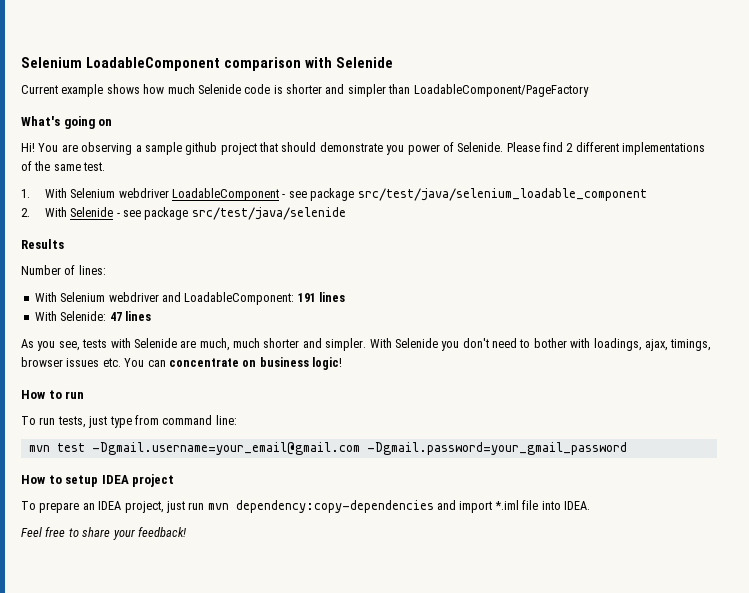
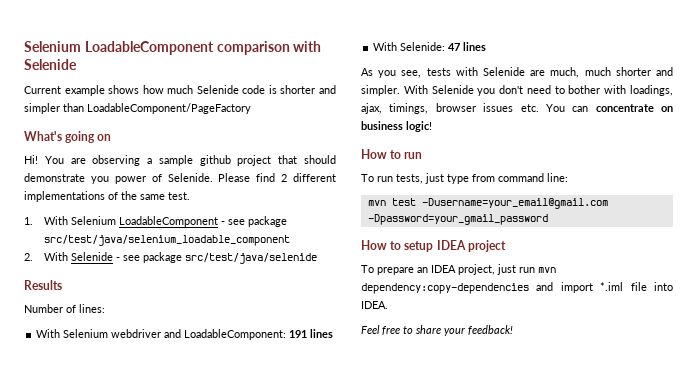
- 1. With Selenium webdriver LoadableComponent - see package src/test/java/selenium_loadable_component
+ 1. With Selenium LoadableComponent - see package src/test/java/selenium_loadable_component
- mvn test -Dgmail.username=your_email@gmail.com -Dgmail.password=your_gmail_password
+ mvn test -Dusername=your_email@gmail.com -Dpassword=your_gmail_password

